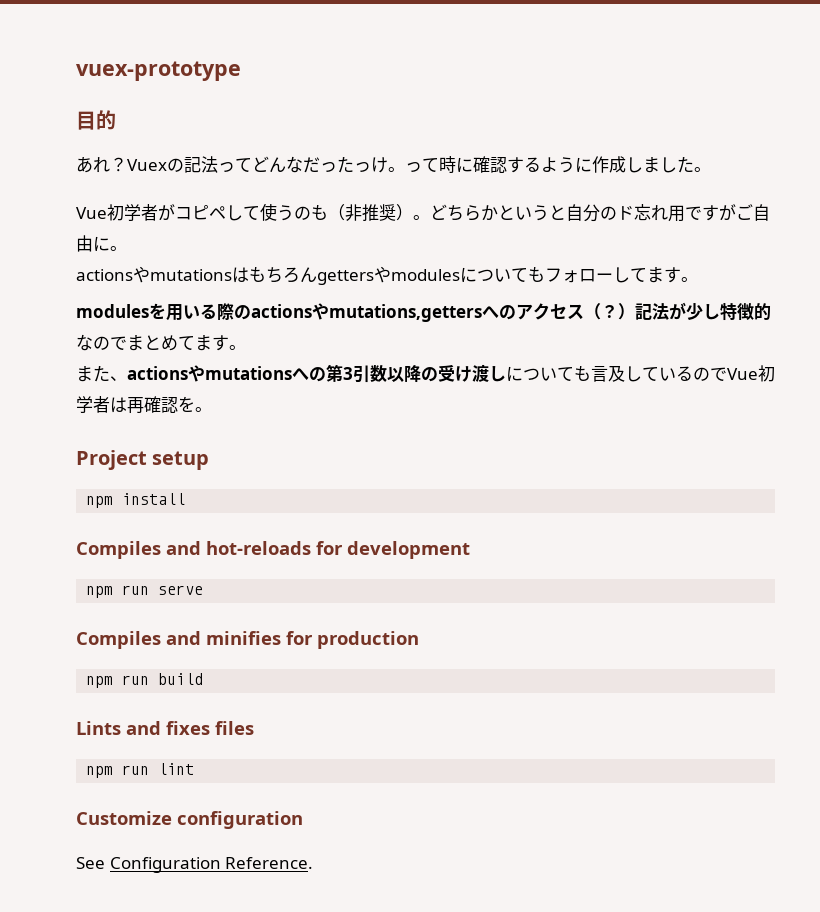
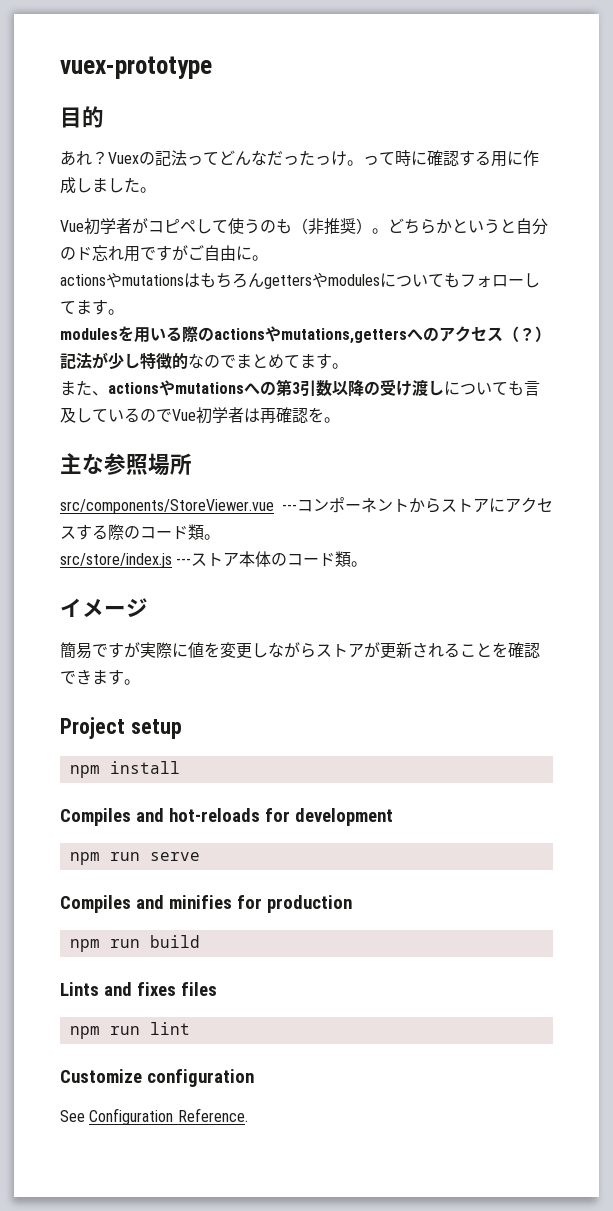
- って時に確認するように作成しました。
+ って時に確認する用に作成しました。
+ 主な参照場所
+ src/components/StoreViewer.vue ---コンポーネントからストアにアクセスする際のコード類。
+ src/store/index.js ---ストア本体のコード類。
+ イメージ
+ 簡易ですが実際に値を変更しながらストアが更新されることを確認できます。

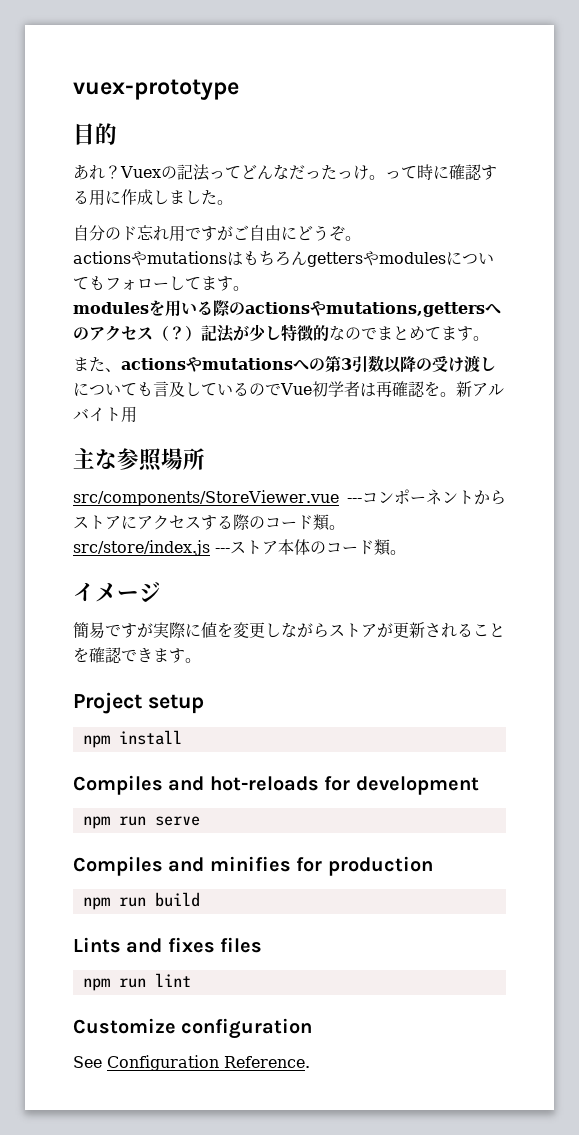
- Vue初学者がコピペして使うのも（非推奨）。どちらかというと自分のド忘れ用ですがご自由に。
+ 自分のド忘れ用ですがご自由にどうぞ。
+ 新アルバイト用

